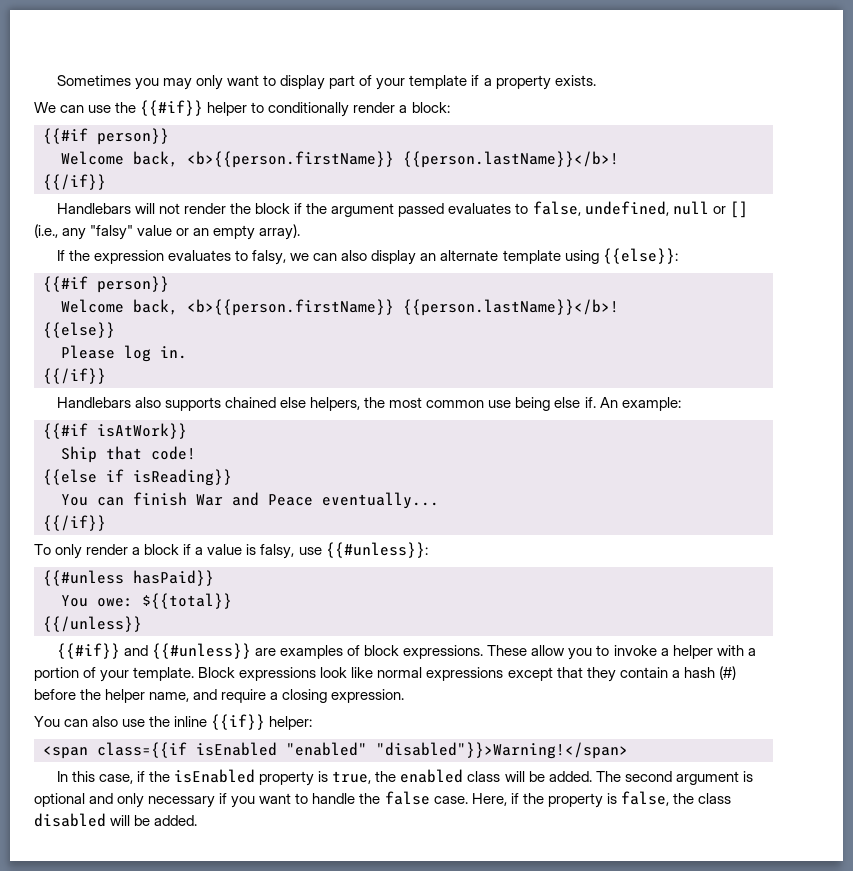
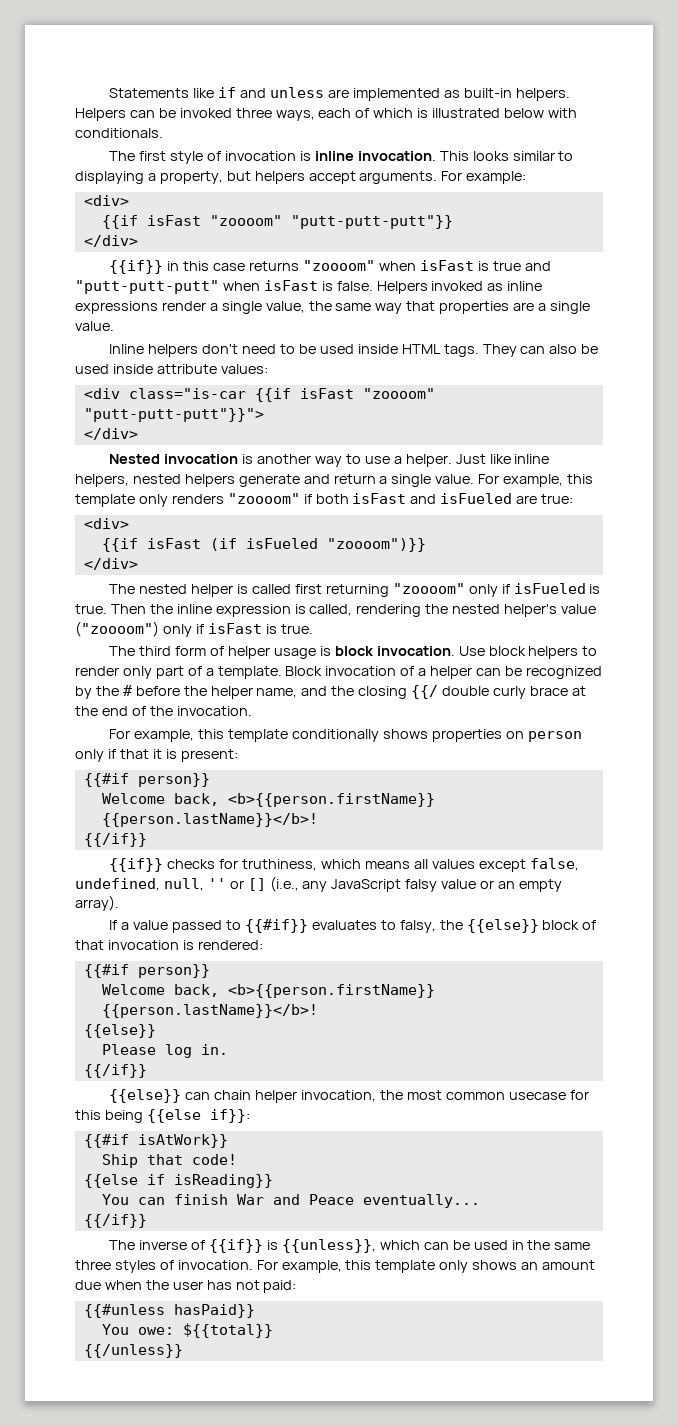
- Sometimes you may only want to display part of your template if a property exists.
- We can use the {{#if}} helper to conditionally render a block:
+ Statements like if and unless are implemented as built-in helpers. Helpers can be invoked three ways, each of which is illustrated below with conditionals.
+ The first style of invocation is inline invocation. This looks similar to displaying a property, but helpers accept arguments. For example:
+ <div>
+ {{if isFast "zoooom" "putt-putt-putt"}}
+ </div>
+ {{if}} in this case returns "zoooom" when isFast is true and "putt-putt-putt" when isFast is false. Helpers invoked as inline expressions render a single value, the same way that properties are a single value.
+ Inline helpers don't need to be used inside HTML tags. They can also be used inside attribute values:
+ <div class="is-car {{if isFast "zoooom" "putt-putt-putt"}}">
+ </div>
+ Nested invocation is another way to use a helper. Just like inline helpers, nested helpers generate and return a single value. For example, this template only renders "zoooom" if both isFast and isFueled are true:
+ <div>
+ {{if isFast (if isFueled "zoooom")}}
+ </div>
+ The nested helper is called first returning "zoooom" only if isFueled is true. Then the inline expression is called, rendering the nested helper's value ("zoooom") only if isFast is true.
+ The third form of helper usage is block invocation. Use block helpers to render only part of a template. Block invocation of a helper can be recognized by the # before the helper name, and the closing {{/ double curly brace at the end of the invocation.
+ For example, this template conditionally shows properties on person only if that it is present:
- Handlebars will not render the block if the argument passed evaluates to false, undefined, null or [] (i.e., any "falsy" value or an empty array).
+ {{if}} checks for truthiness, which means all values except false, undefined, null, '' or [] (i.e., any JavaScript falsy value or an empty array).
- If the expression evaluates to falsy, we can also display an alternate template using {{else}}:
+ If a value passed to {{#if}} evaluates to falsy, the {{else}} block of that invocation is rendered:
- Handlebars also supports chained else helpers, the most common use being else if. An example:
+ {{else}} can chain helper invocation, the most common usecase for this being {{else if}}:
- To only render a block if a value is falsy, use {{#unless}}:
+ The inverse of {{if}} is {{unless}}, which can be used in the same three styles of invocation. For example, this template only shows an amount due when the user has not paid:
- {{#if}} and {{#unless}} are examples of block expressions. These allow you to invoke a helper with a portion of your template. Block expressions look like normal expressions except that they contain a hash (#) before the helper name, and require a closing expression.
- You can also use the inline {{if}} helper:
- <span class={{if isEnabled "enabled" "disabled"}}>Warning!</span>
- In this case, if the isEnabled property is true, the enabled class will be added. The second argument is optional and only necessary if you want to handle the false case. Here, if the property is false, the class disabled will be added.

